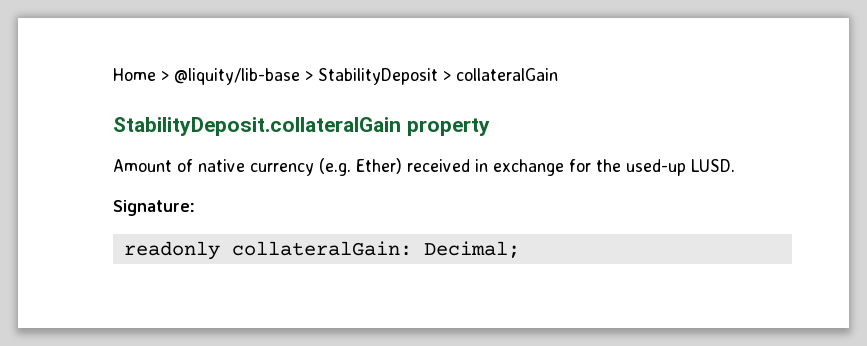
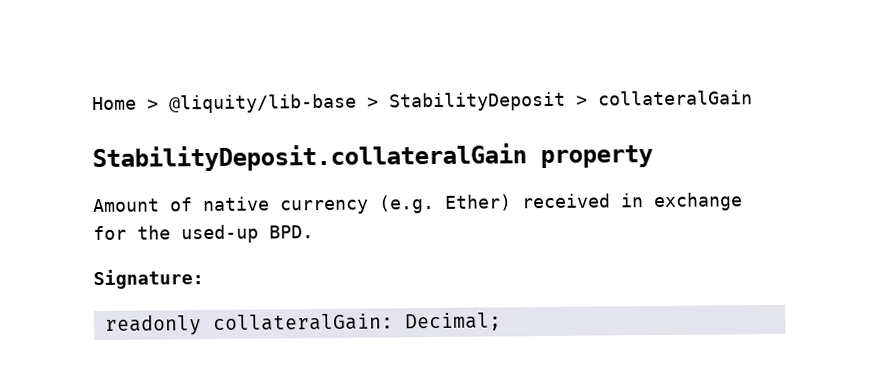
- Amount of native currency (e.g. Ether) received in exchange for the used-up LUSD.
+ Amount of native currency (e.g. Ether) received in exchange for the used-up BPD.

